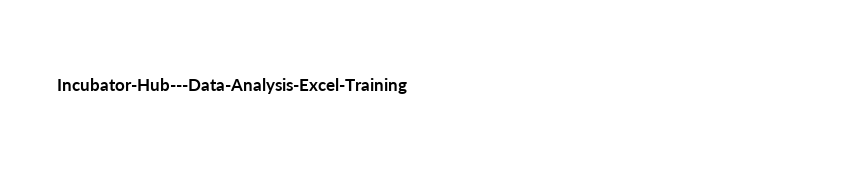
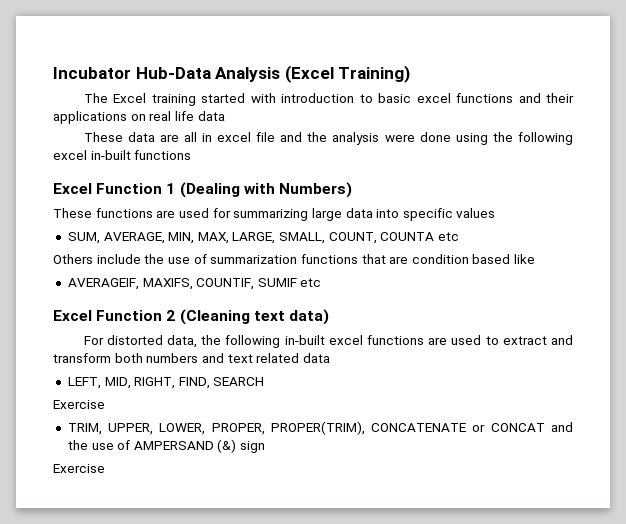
- Incubator-Hub---Data-Analysis-Excel-Training
+ Incubator Hub-Data Analysis (Excel Training)
+ The Excel training started with introduction to basic excel functions and their applications on real life data
+ These data are all in excel file and the analysis were done using the following excel in-built functions
+ Excel Function 1 (Dealing with Numbers)
+ These functions are used for summarizing large data into specific values
+ SUM, AVERAGE, MIN, MAX, LARGE, SMALL, COUNT, COUNTA etc
+ Others include the use of summarization functions that are condition based like
+ AVERAGEIF, MAXIFS, COUNTIF, SUMIF etc
+ Excel Function 2 (Cleaning text data)
+ For distorted data, the following in-built excel functions are used to extract and transform both numbers and text related data
+ LEFT, MID, RIGHT, FIND, SEARCH
+ Exercise
+ TRIM, UPPER, LOWER, PROPER, PROPER(TRIM), CONCATENATE or CONCAT and the use of AMPERSAND (&) sign
+ Exercise

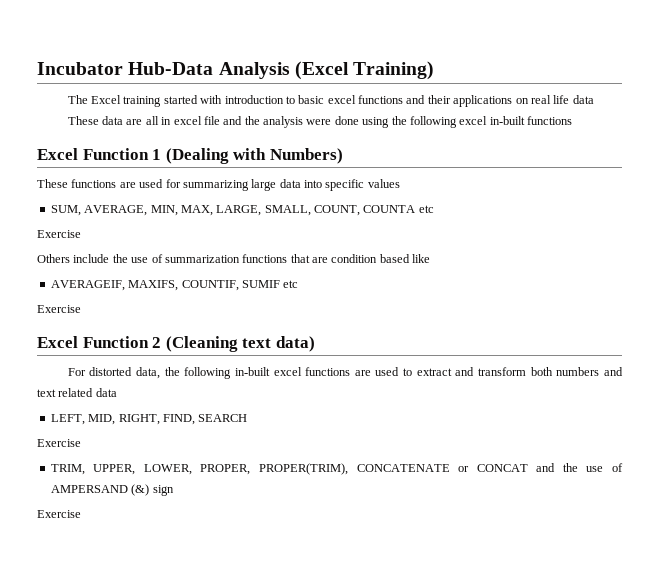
  SUM, AVERAGE, MIN, MAX, LARGE, SMALL, COUNT, COUNTA etc
+ Exercise
  AVERAGEIF, MAXIFS, COUNTIF, SUMIF etc
+ Exercise

